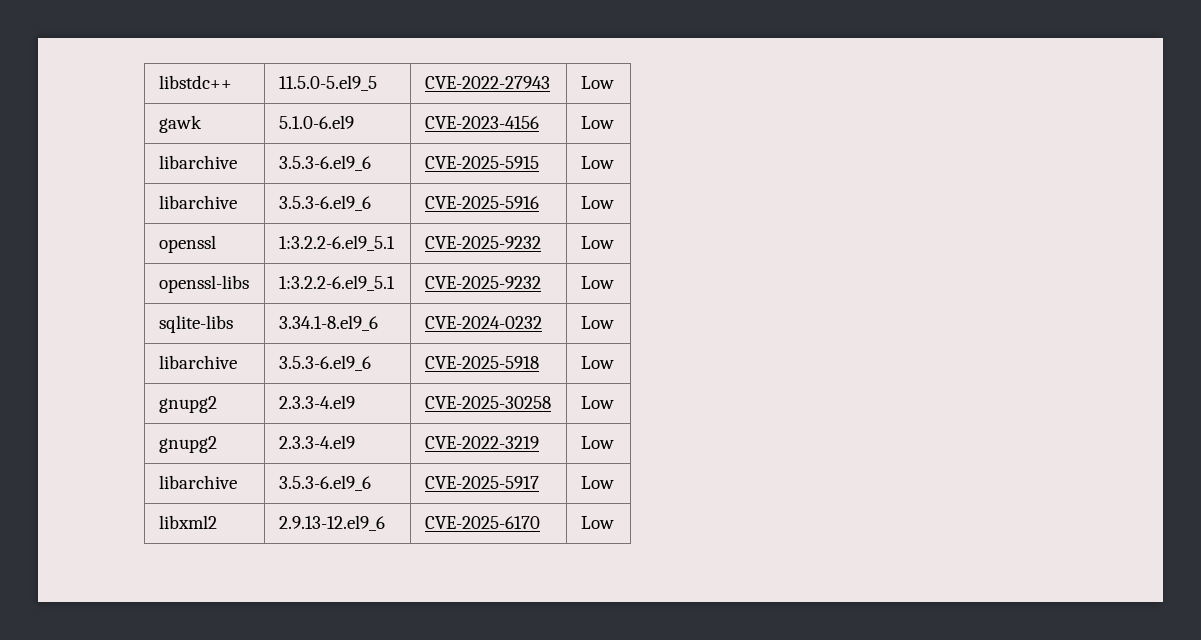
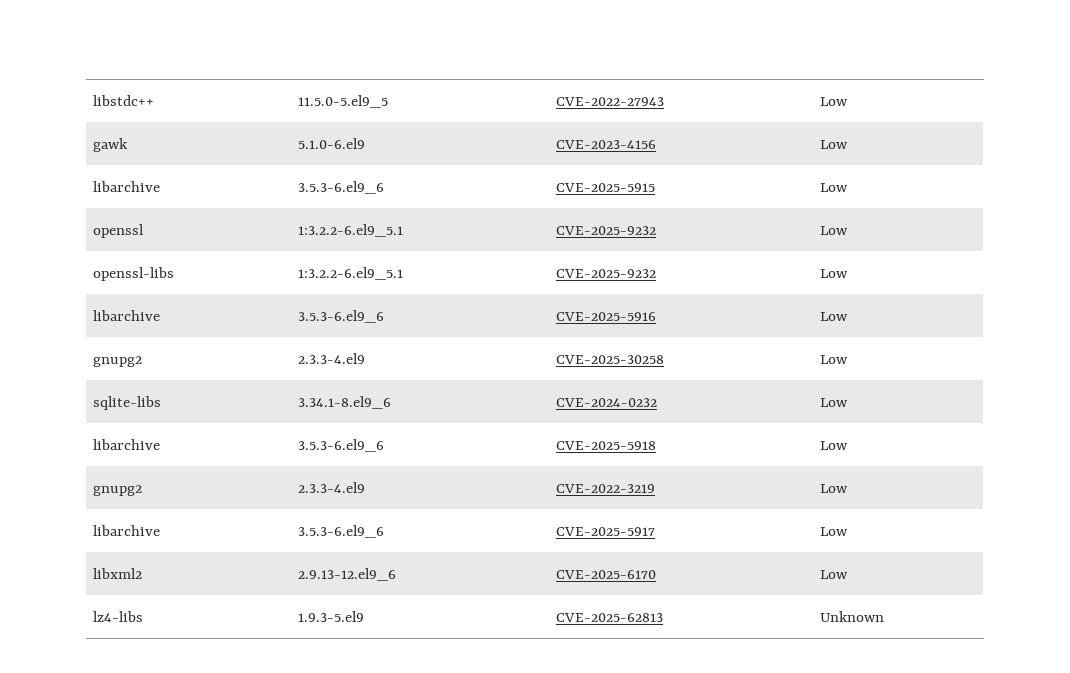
- libarchive | 3.5.3-6.el9_6 | CVE-2025-5916 | Low
+ libarchive | 3.5.3-6.el9_6 | CVE-2025-5916 | Low
+ gnupg2 | 2.3.3-4.el9 | CVE-2025-30258 | Low
- gnupg2 | 2.3.3-4.el9 | CVE-2025-30258 | Low
+ lz4-libs | 1.9.3-5.el9 | CVE-2025-62813 | Unknown

